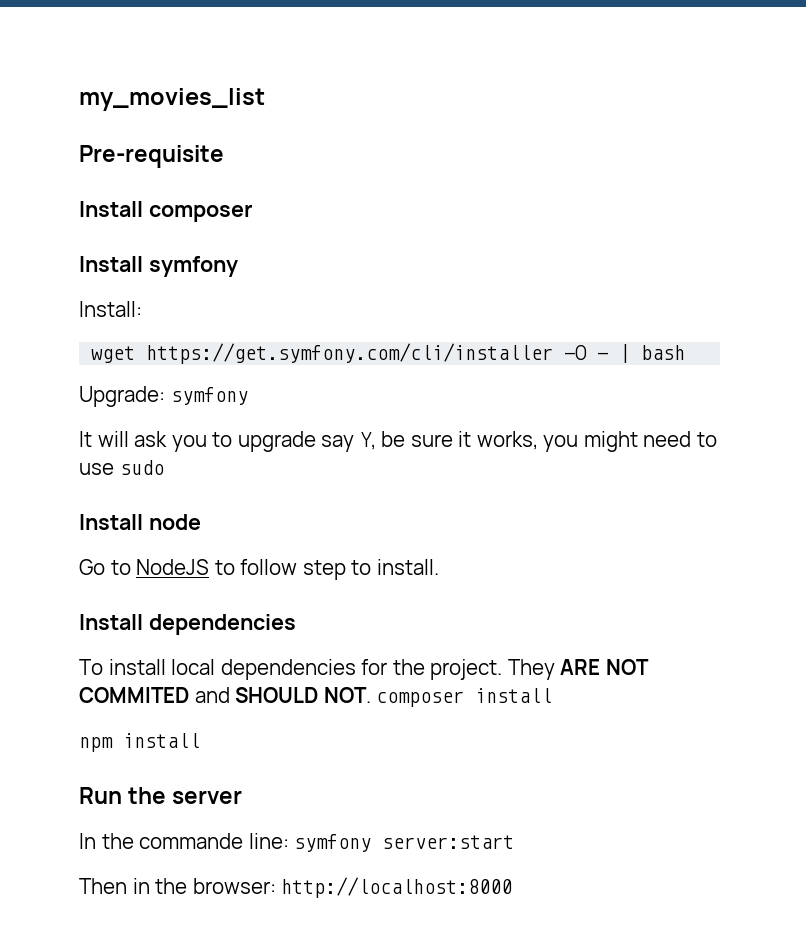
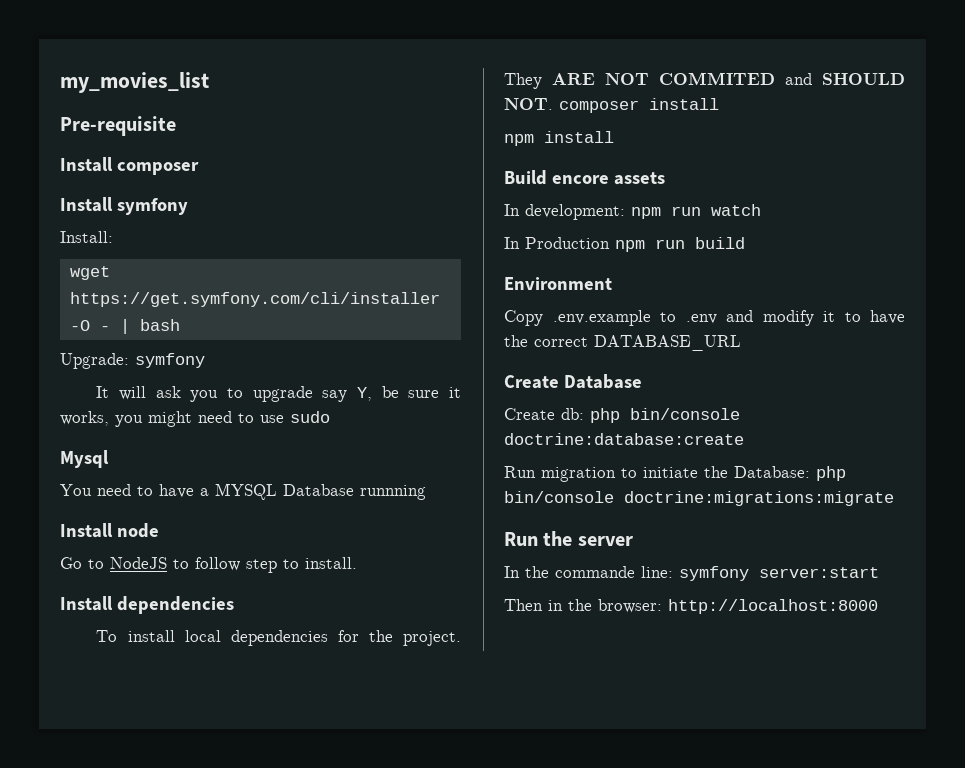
+ Mysql
+ You need to have a MYSQL Database runnning
+ Build encore assets
+ In development: npm run watch
+ In Production npm run build
+ Environment
+ Copy .env.example to .env and modify it to have the correct DATABASE_URL
+ Create Database
+ Create db: php bin/console doctrine:database:create
+ Run migration to initiate the Database: php bin/console doctrine:migrations:migrate

